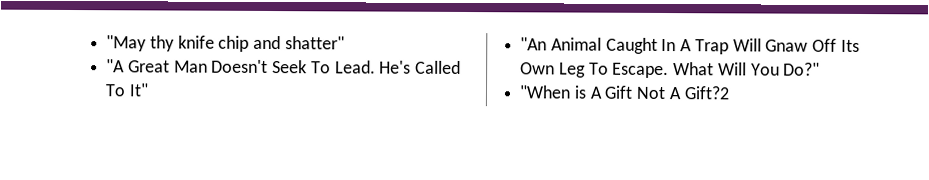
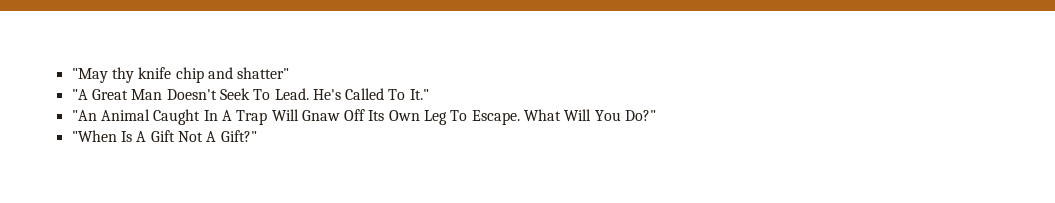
- He's Called To It"
+ He's Called To It."
- "When is A Gift Not A Gift?2
+ "When Is A Gift Not A Gift?"

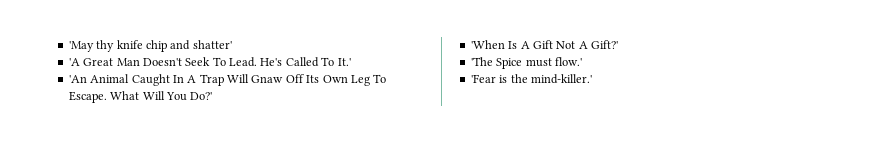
- "May thy knife chip and shatter"
- "A Great Man Doesn't Seek To Lead.
+ 'May thy knife chip and shatter'
+ 'A Great Man Doesn't Seek To Lead.
- He's Called To It."
- "An Animal Caught In A Trap Will Gnaw Off Its Own Leg To Escape.
+ He's Called To It.'
+ 'An Animal Caught In A Trap Will Gnaw Off Its Own Leg To Escape.
- What Will You Do?"
- "When Is A Gift Not A Gift?"
+ What Will You Do?'
+ 'When Is A Gift Not A Gift?'
+ 'The Spice must flow.'
+ 'Fear is the mind-killer.'

